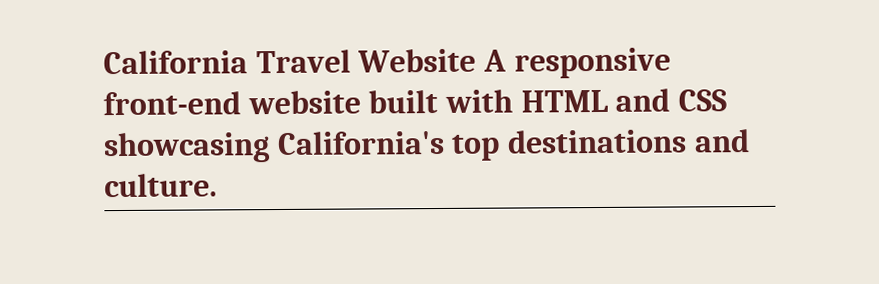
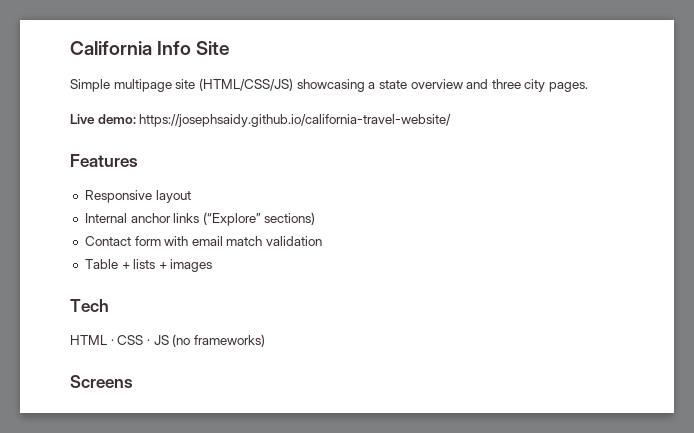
- California Travel Website A responsive front-end website built with HTML and CSS showcasing California's top destinations and culture.
+ California Info Site
+ Simple multipage site (HTML/CSS/JS) showcasing a state overview and three city pages.
+ Live demo: https://josephsaidy.github.io/california-travel-website/
+ Features
+ Responsive layout
+ Internal anchor links (“Explore” sections)
+ Contact form with email match validation
+ Table + lists + images
+ Tech
+ HTML · CSS · JS (no frameworks)
+ Screens

